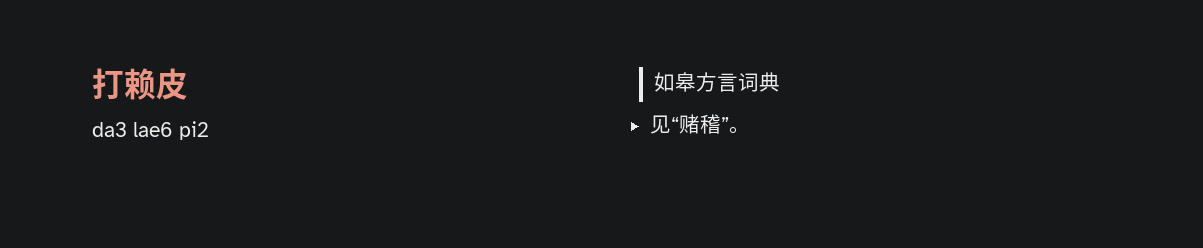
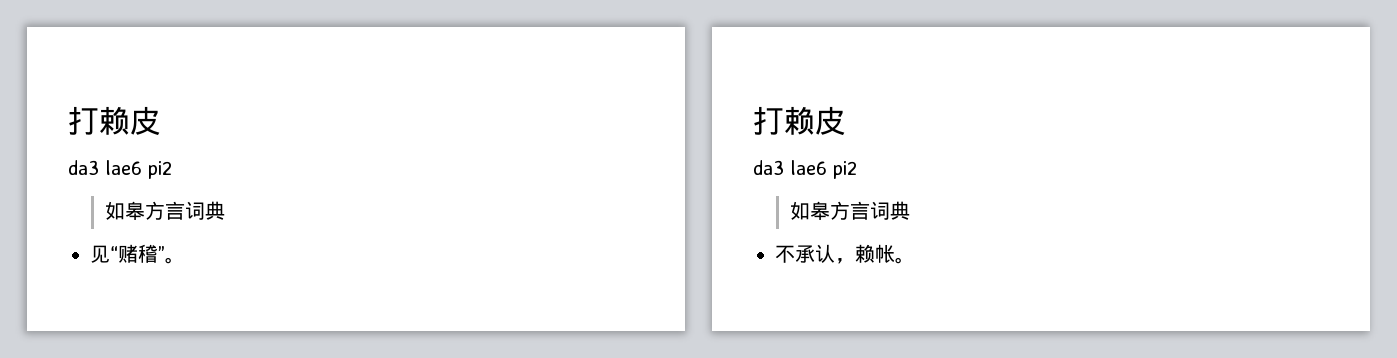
  见“赌稽”。
+ 打赖皮
+ da3 lae6 pi2
+ 如皋方言词典
+ 不承认，赖帐。

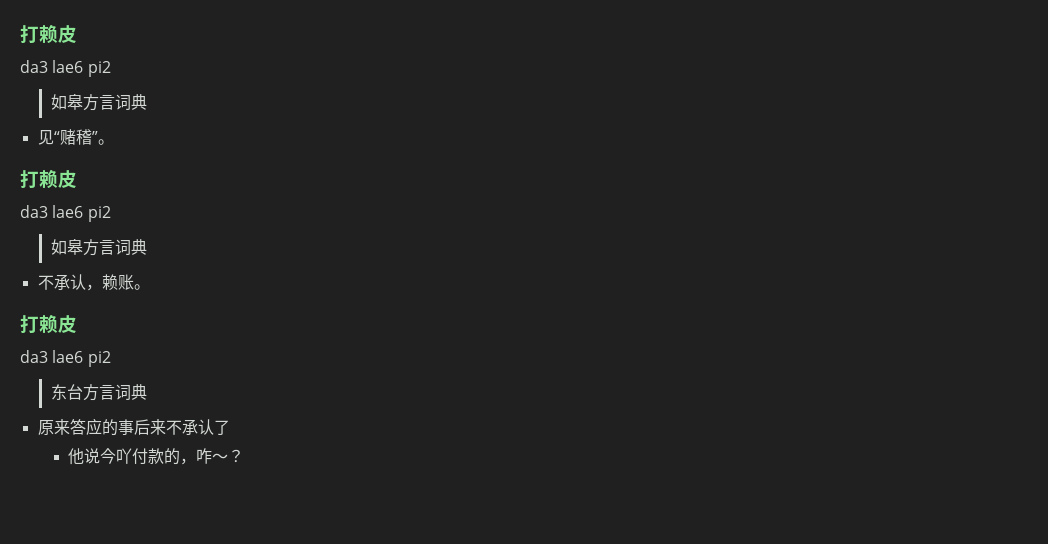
- 不承认，赖帐。
+ 不承认，赖账。
+ 打赖皮
+ da3 lae6 pi2
+ 东台方言词典
+ 原来答应的事后来不承认了
+ 他说今吖付款的，咋～？

